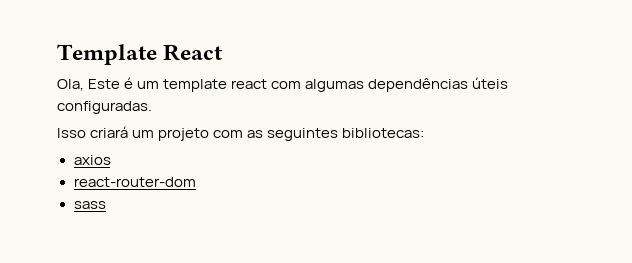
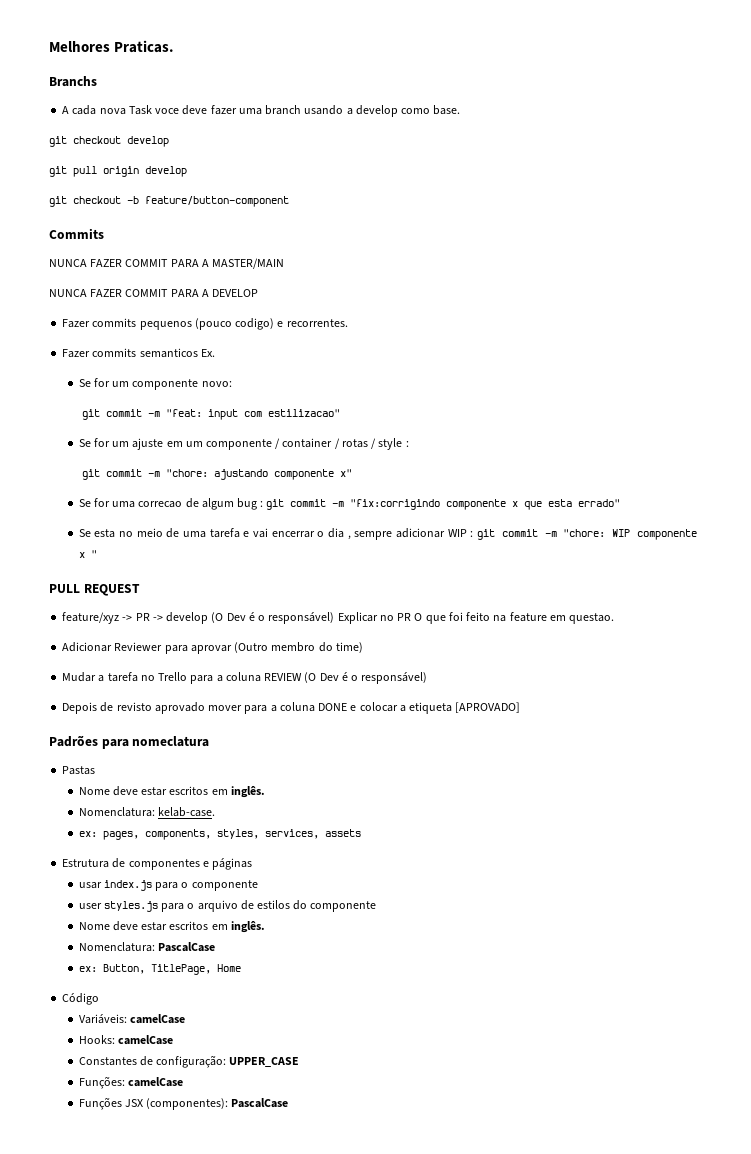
- Template React
- Ola, Este é um template react com algumas dependências úteis configuradas.
- Isso criará um projeto com as seguintes bibliotecas:
- axios
- react-router-dom
- sass
+ Melhores Praticas.
+ Branchs
+ A cada nova Task voce deve fazer uma branch usando a develop como base.
+ git checkout develop
+ git pull origin develop
+ git checkout -b feature/button-component
+ Commits
+ NUNCA FAZER COMMIT PARA A MASTER/MAIN
+ NUNCA FAZER COMMIT PARA A DEVELOP
+ Fazer commits pequenos (pouco codigo) e recorrentes.
+ Fazer commits semanticos Ex.
+ Se for um componente novo:
+ git commit -m "feat: input com estilizacao"
+ Se for um ajuste em um componente / container / rotas / style :
+ git commit -m "chore: ajustando componente x"
+ Se for uma correcao de algum bug : git commit -m "fix:corrigindo componente x que esta errado"
+ Se esta no meio de uma tarefa e vai encerrar o dia , sempre adicionar WIP : git commit -m "chore: WIP componente x "
+ PULL REQUEST
+ feature/xyz -> PR -> develop (O Dev é o responsável) Explicar no PR O que foi feito na feature em questao.
+ Adicionar Reviewer para aprovar (Outro membro do time)
+ Mudar a tarefa no Trello para a coluna REVIEW (O Dev é o responsável)
+ Depois de revisto aprovado mover para a coluna DONE e colocar a etiqueta [APROVADO]
+ Padrões para nomeclatura
+ Pastas
+ Nome deve estar escritos em inglês.
+ Nomenclatura: kelab-case.
+ ex: pages, components, styles, services, assets
+ Estrutura de componentes e páginas
+ usar index.js para o componente
+ user styles.js para o arquivo de estilos do componente
+ Nome deve estar escritos em inglês.
+ Nomenclatura: PascalCase
+ ex: Button, TitlePage, Home
+ Código
+ Variáveis: camelCase
+ Hooks: camelCase
+ Constantes de configuração: UPPER_CASE
+ Funções: camelCase
+ Funções JSX (componentes): PascalCase

